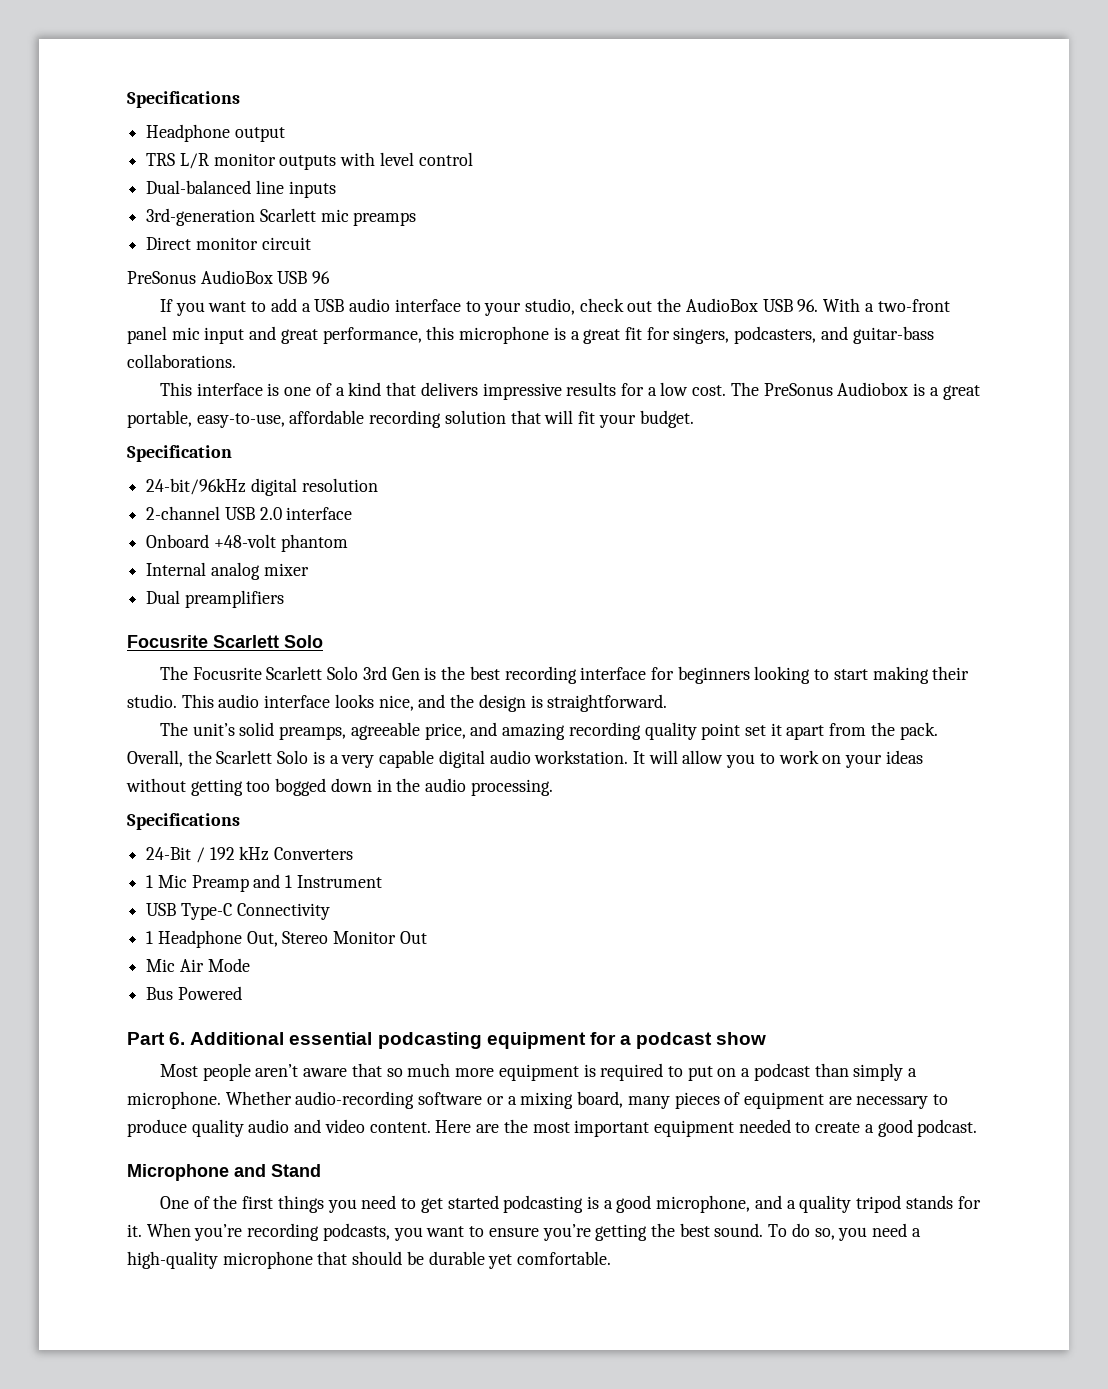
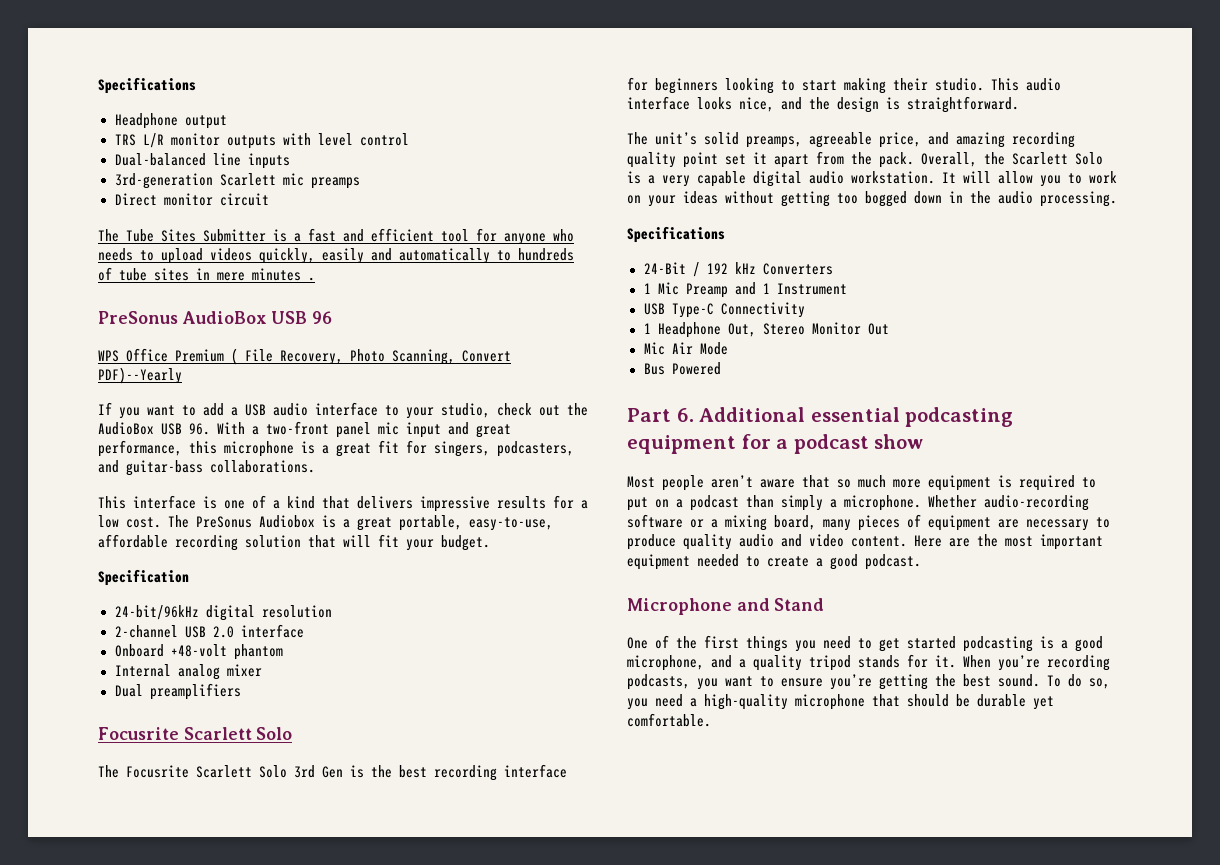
+ The Tube Sites Submitter is a fast and efficient tool for anyone who needs to upload videos quickly, easily and automatically to hundreds of tube sites in mere minutes .
  PreSonus AudioBox USB 96
+ WPS Office Premium ( File Recovery, Photo Scanning, Convert PDF)--Yearly

